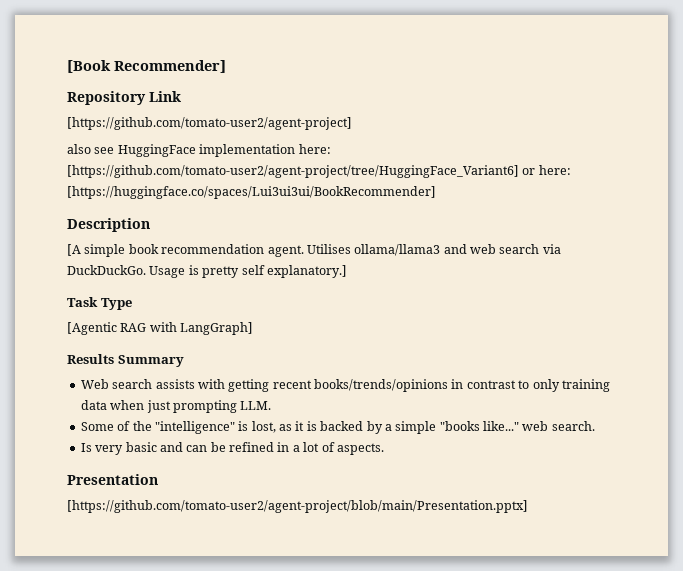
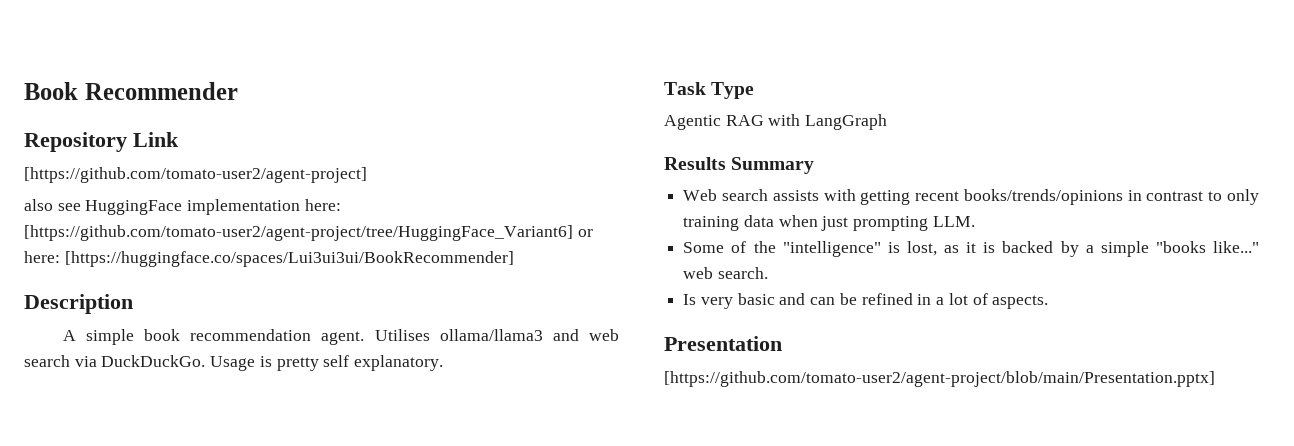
- [Book Recommender]
+ Book Recommender
- [A simple book recommendation agent.
+ A simple book recommendation agent.
- Usage is pretty self explanatory.]
+ Usage is pretty self explanatory.
- [Agentic RAG with LangGraph]
+ Agentic RAG with LangGraph

